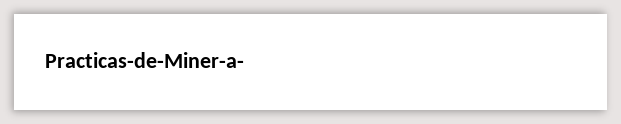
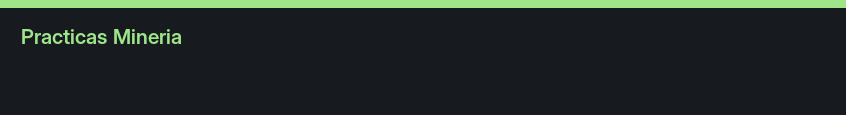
- Practicas-de-Miner-a-
+ Practicas Mineria

